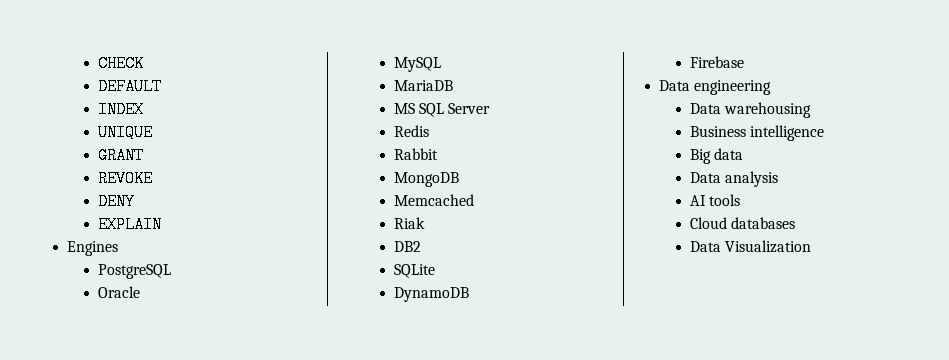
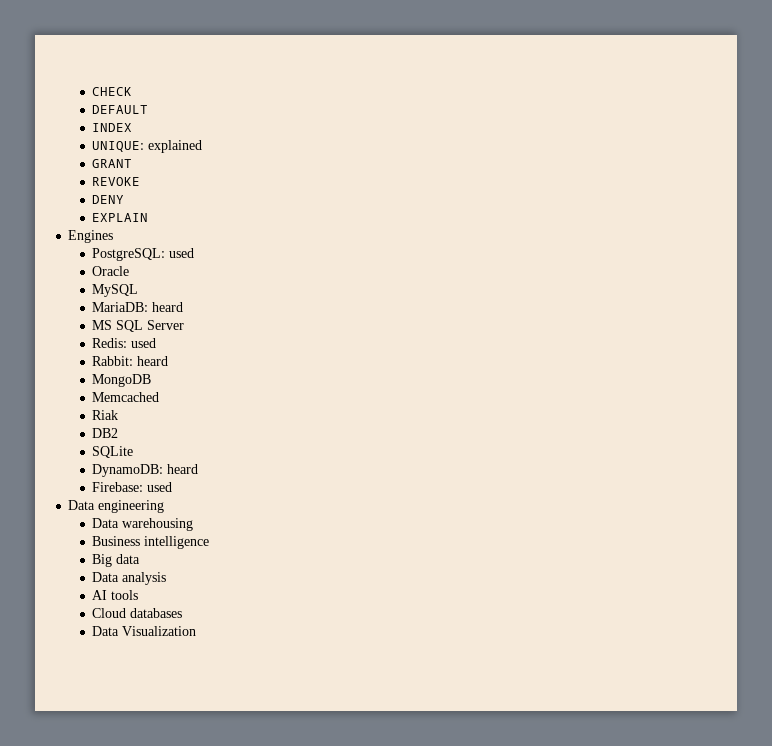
- UNIQUE
+ UNIQUE: explained
- PostgreSQL
+ PostgreSQL: used
- MariaDB
+ MariaDB: heard
- Redis
- Rabbit
+ Redis: used
+ Rabbit: heard
- DynamoDB
- Firebase
+ DynamoDB: heard
+ Firebase: used

